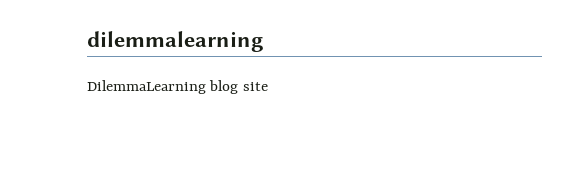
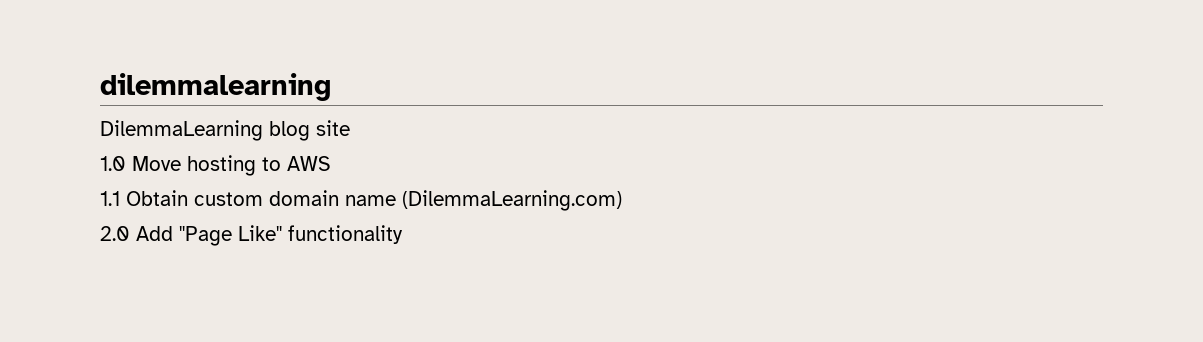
+ 1.0 Move hosting to AWS
+ 1.1 Obtain custom domain name (DilemmaLearning.com)
+ 2.0 Add "Page Like" functionality

